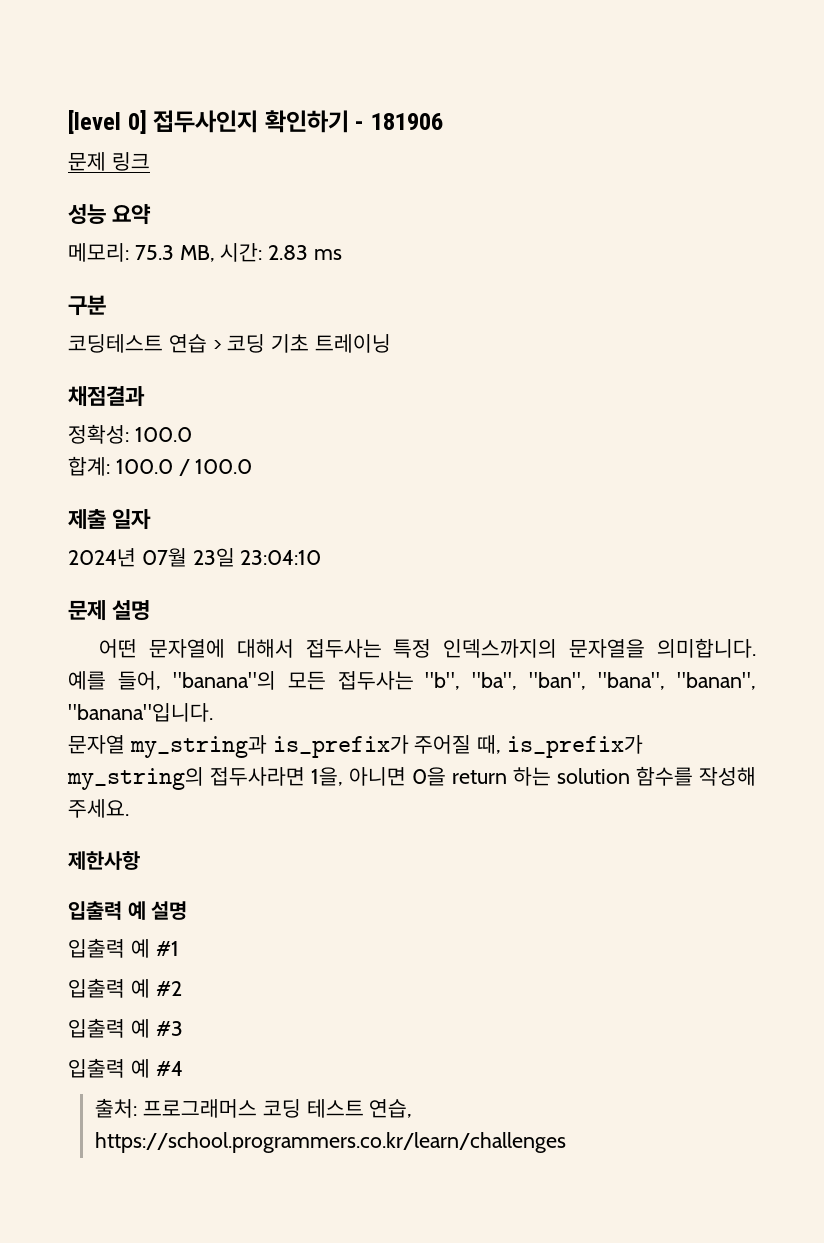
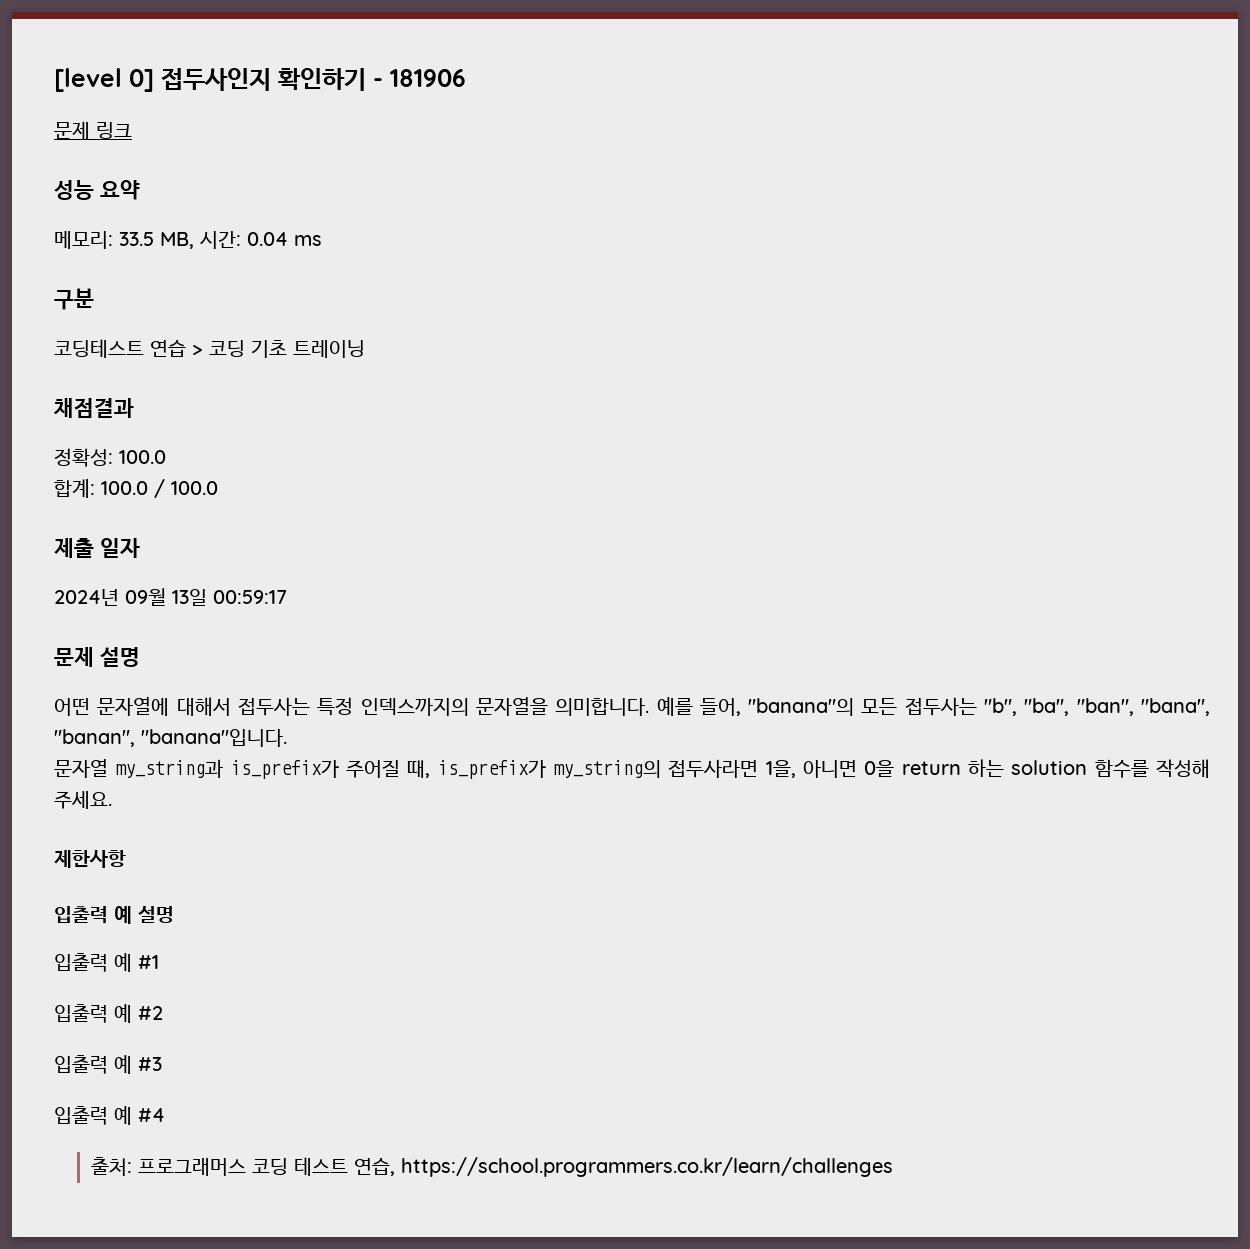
- 메모리: 75.3 MB, 시간: 2.83 ms
+ 메모리: 33.5 MB, 시간: 0.04 ms
- 2024년 07월 23일 23:04:10
+ 2024년 09월 13일 00:59:17

